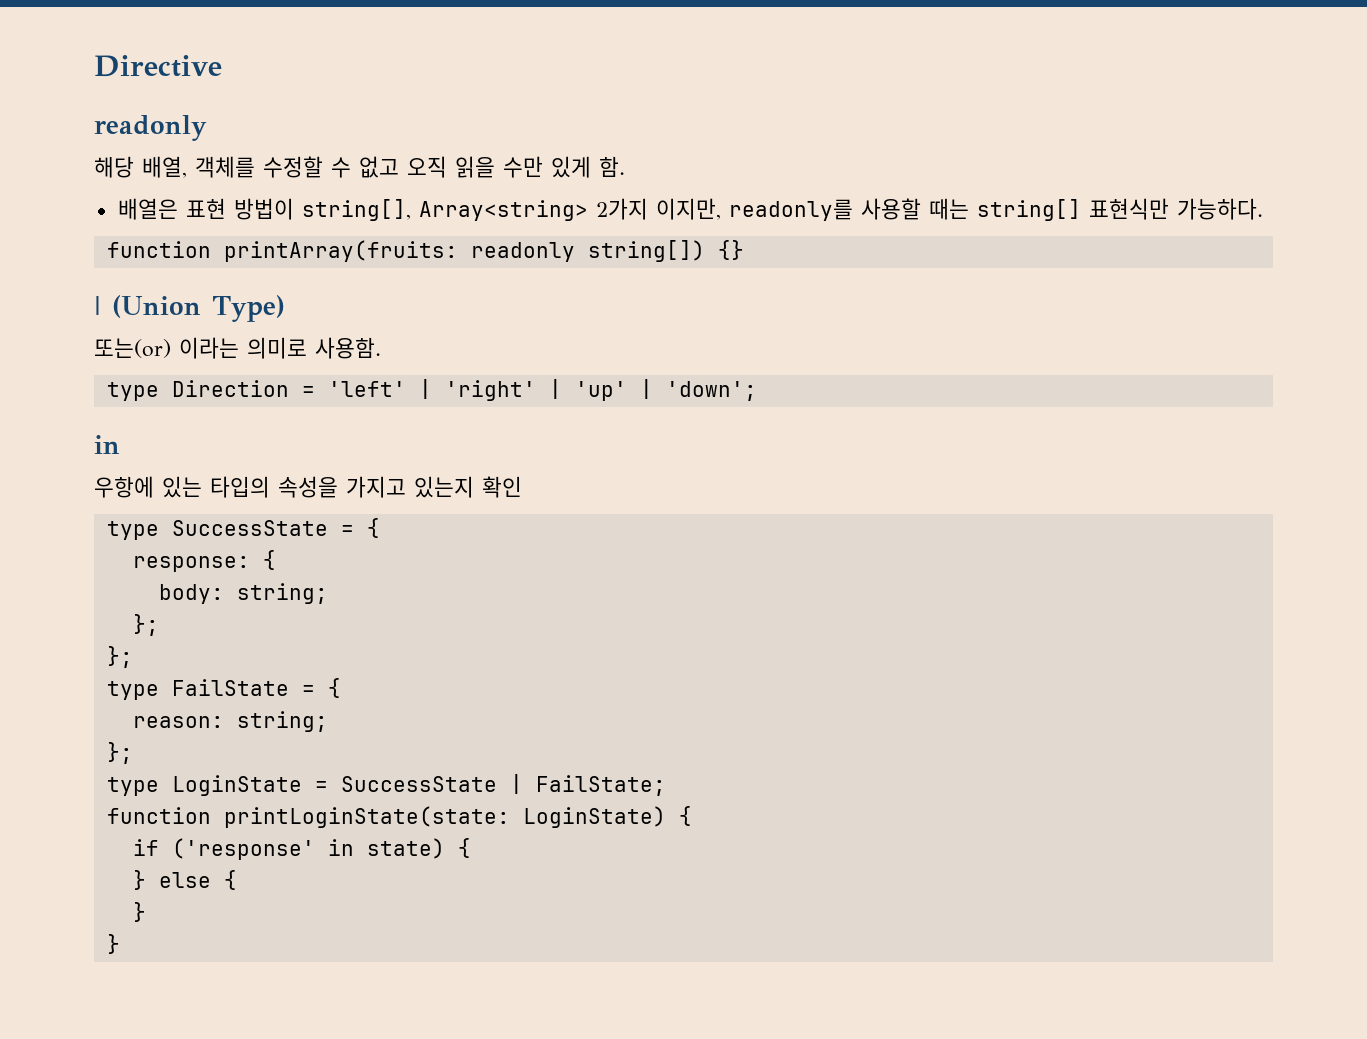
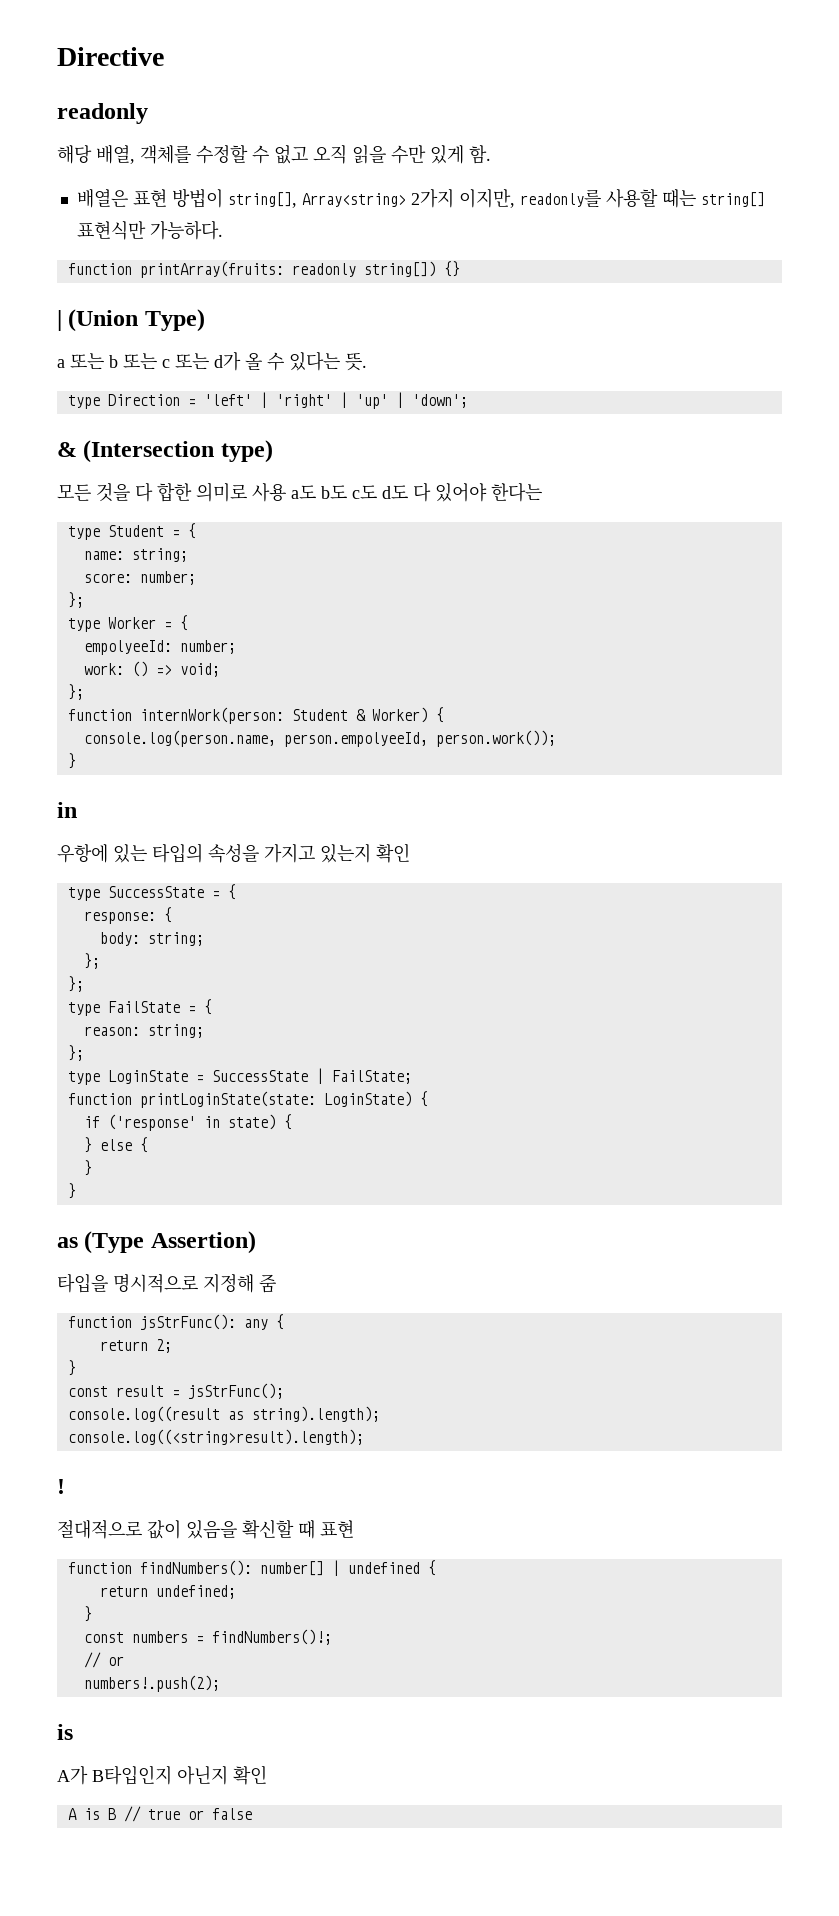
- 또는(or) 이라는 의미로 사용함.
+ a 또는 b 또는 c 또는 d가 올 수 있다는 뜻.
+ & (Intersection type)
+ 모든 것을 다 합한 의미로 사용 a도 b도 c도 d도 다 있어야 한다는
+ type Student = {
+ name: string;
+ score: number;
+ };
+ type Worker = {
+ empolyeeId: number;
+ work: () => void;
+ };
+ function internWork(person: Student & Worker) {
+ console.log(person.name, person.empolyeeId, person.work());
+ }
+ as (Type Assertion)
+ 타입을 명시적으로 지정해 줌
+ function jsStrFunc(): any {
+ return 2;
+ }
+ const result = jsStrFunc();
+ console.log((result as string).length);
+ console.log((<string>result).length);
+ !
+ 절대적으로 값이 있음을 확신할 때 표현
+ function findNumbers(): number[] | undefined {
+ return undefined;
+ }
+ const numbers = findNumbers()!;
+ // or
+ numbers!.push(2);
+ is
+ A가 B타입인지 아닌지 확인
+ A is B // true or false

